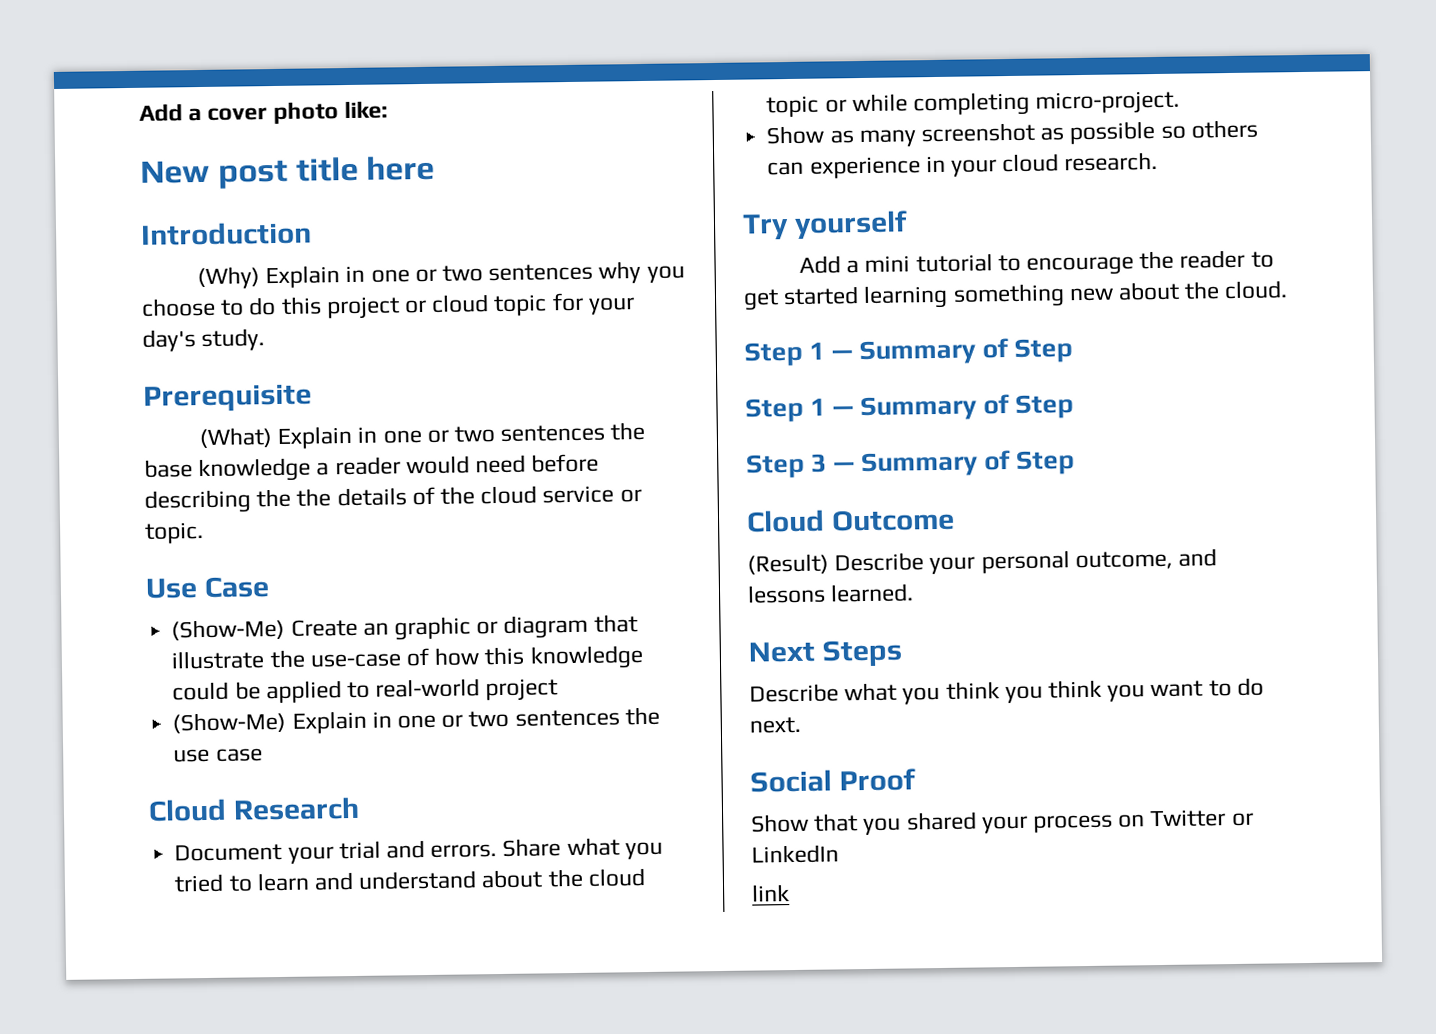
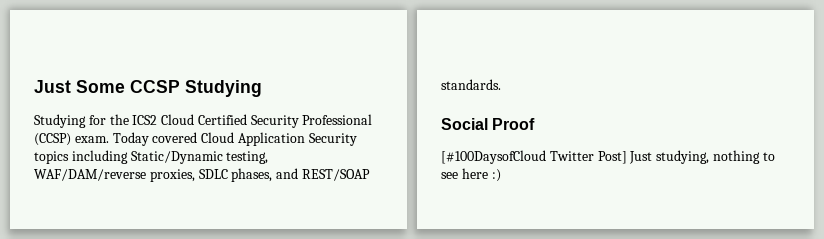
- Add a cover photo like:
- New post title here
- Introduction
- (Why) Explain in one or two sentences why you choose to do this project or cloud topic for your day's study.
- Prerequisite
- (What) Explain in one or two sentences the base knowledge a reader would need before describing the the details of the cloud service or topic.
- Use Case
- (Show-Me) Create an graphic or diagram that illustrate the use-case of how this knowledge could be applied to real-world project
- (Show-Me) Explain in one or two sentences the use case
- Cloud Research
- Document your trial and errors. Share what you tried to learn and understand about the cloud topic or while completing micro-project.
- Show as many screenshot as possible so others can experience in your cloud research.
- Try yourself
- Add a mini tutorial to encourage the reader to get started learning something new about the cloud.
- Step 1 — Summary of Step
- Step 1 — Summary of Step
- Step 3 — Summary of Step
- Cloud Outcome
- (Result) Describe your personal outcome, and lessons learned.
- Next Steps
- Describe what you think you think you want to do next.
+ Just Some CCSP Studying
+ Studying for the ICS2 Cloud Certified Security Professional (CCSP) exam. Today covered Cloud Application Security topics including Static/Dynamic testing, WAF/DAM/reverse proxies, SDLC phases, and REST/SOAP standards.
  Social Proof
- Show that you shared your process on Twitter or LinkedIn
- link
+ [#100DaysofCloud Twitter Post] Just studying, nothing to see here :)

